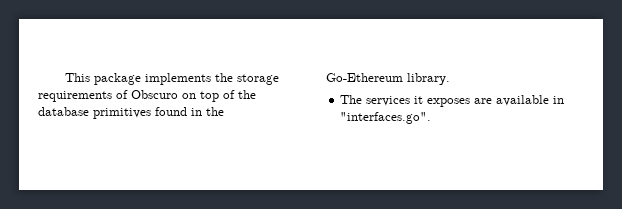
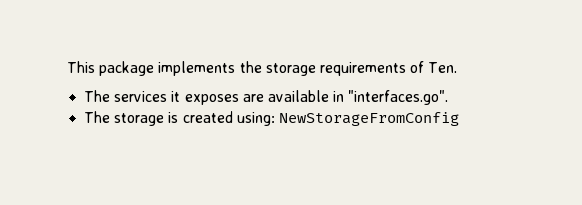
- This package implements the storage requirements of Obscuro on top of the database primitives found in the Go-Ethereum library.
+ This package implements the storage requirements of Ten.
+ The storage is created using: NewStorageFromConfig

